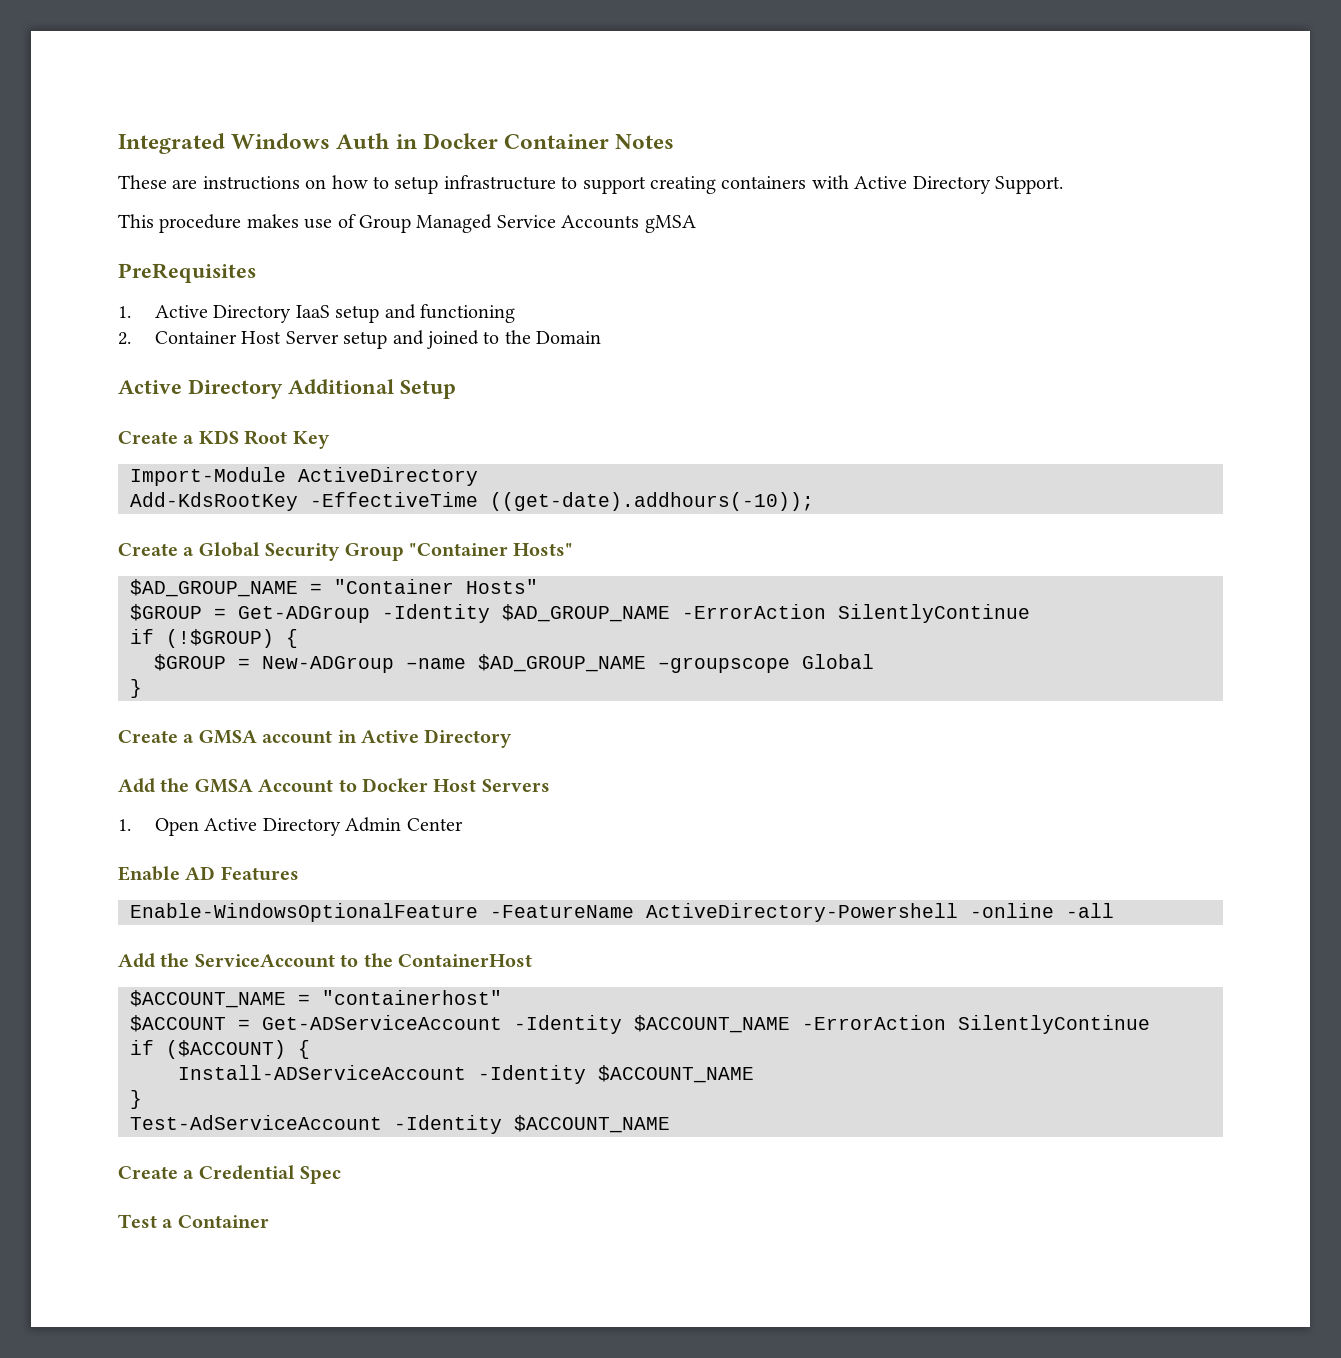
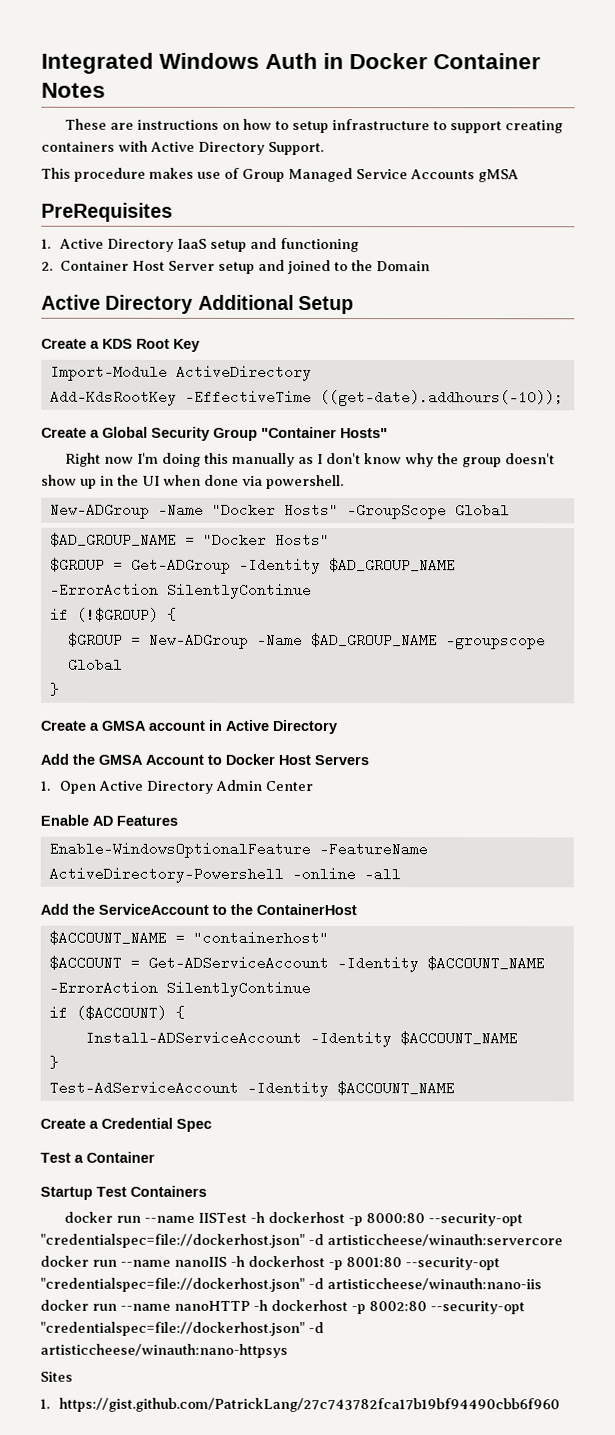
+ Right now I'm doing this manually as I don't know why the group doesn't show up in the UI when done via powershell.
+ New-ADGroup -Name "Docker Hosts" -GroupScope Global
- $AD_GROUP_NAME = "Container Hosts"
+ $AD_GROUP_NAME = "Docker Hosts"
- $GROUP = New-ADGroup –name $AD_GROUP_NAME –groupscope Global
+ $GROUP = New-ADGroup –Name $AD_GROUP_NAME –groupscope Global
+ Startup Test Containers
+ docker run --name IISTest -h dockerhost -p 8000:80 --security-opt "credentialspec=file://dockerhost.json" -d artisticcheese/winauth:servercore docker run --name nanoIIS -h dockerhost -p 8001:80 --security-opt "credentialspec=file://dockerhost.json" -d artisticcheese/winauth:nano-iis docker run --name nanoHTTP -h dockerhost -p 8002:80 --security-opt "credentialspec=file://dockerhost.json" -d artisticcheese/winauth:nano-httpsys
+ Sites
+ 1. https://gist.github.com/PatrickLang/27c743782fca17b19bf94490cbb6f960

